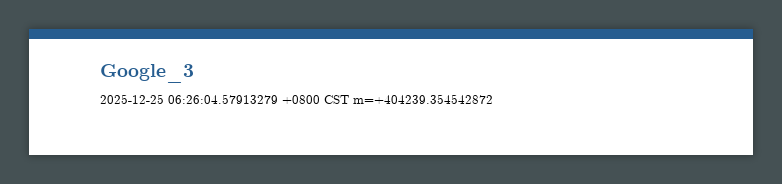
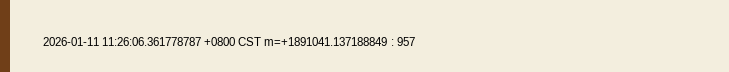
- Google_3
- 2025-12-25 06:26:04.57913279 +0800 CST m=+404239.354542872
+ 2026-01-11 11:26:06.361778787 +0800 CST m=+1891041.137188849 : 957

